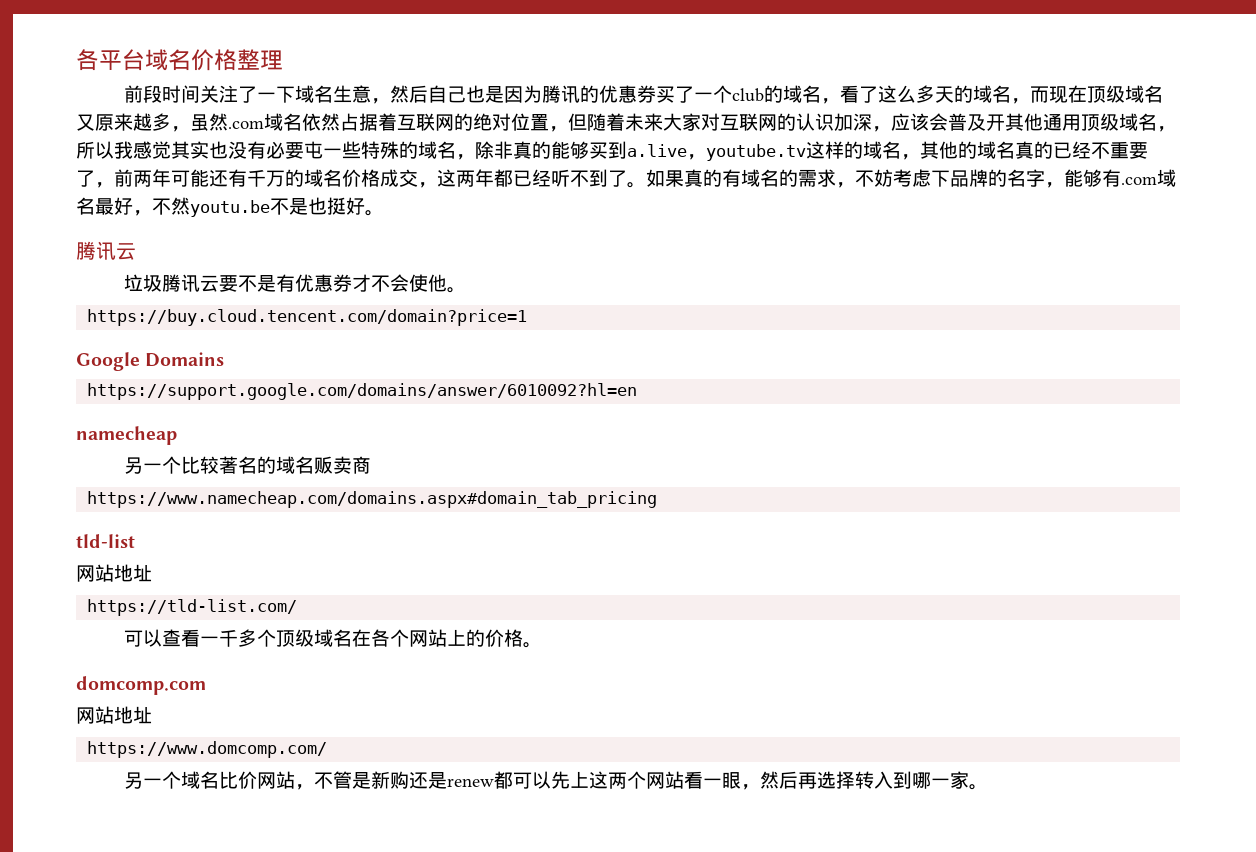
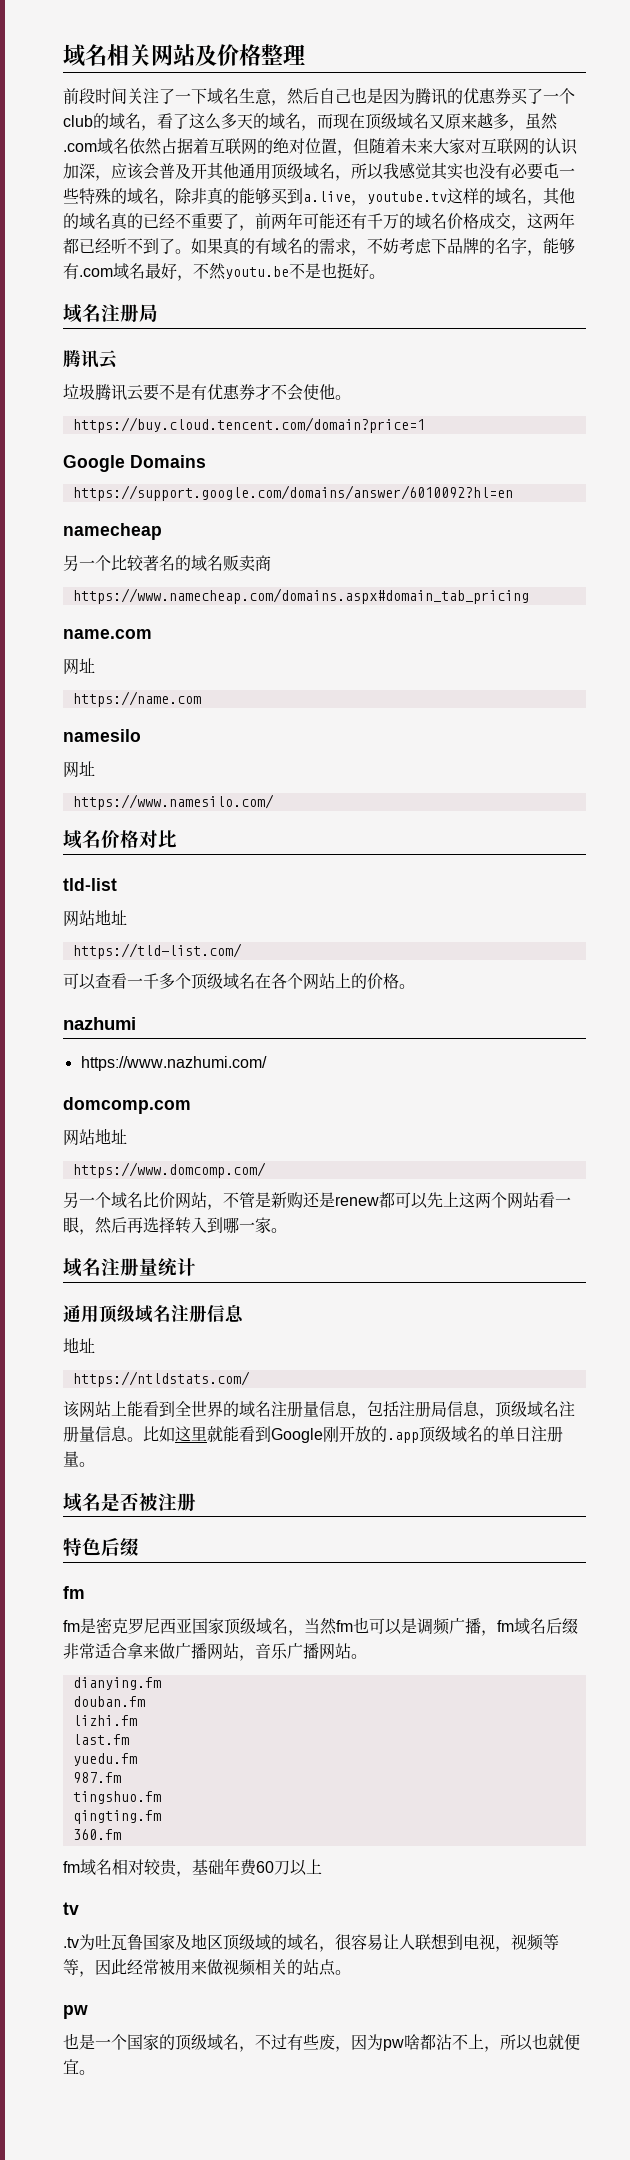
- 各平台域名价格整理
+ 域名相关网站及价格整理
+ 域名注册局
+ name.com
+ 网址
+ https://name.com
+ namesilo
+ 网址
+ https://www.namesilo.com/
+ 域名价格对比
+ nazhumi
+ https://www.nazhumi.com/
+ 域名注册量统计
+ 通用顶级域名注册信息
+ 地址
+ https://ntldstats.com/
+ 该网站上能看到全世界的域名注册量信息，包括注册局信息，顶级域名注册量信息。比如这里就能看到Google刚开放的.app顶级域名的单日注册量。
+ 域名是否被注册
+ 特色后缀
+ fm
+ fm是密克罗尼西亚国家顶级域名，当然fm也可以是调频广播，fm域名后缀非常适合拿来做广播网站，音乐广播网站。
+ dianying.fm
+ douban.fm
+ lizhi.fm
+ last.fm
+ yuedu.fm
+ 987.fm
+ tingshuo.fm
+ qingting.fm
+ 360.fm
+ fm域名相对较贵，基础年费60刀以上
+ tv
+ .tv为吐瓦鲁国家及地区顶级域的域名，很容易让人联想到电视，视频等等，因此经常被用来做视频相关的站点。
+ pw
+ 也是一个国家的顶级域名，不过有些废，因为pw啥都沾不上，所以也就便宜。

